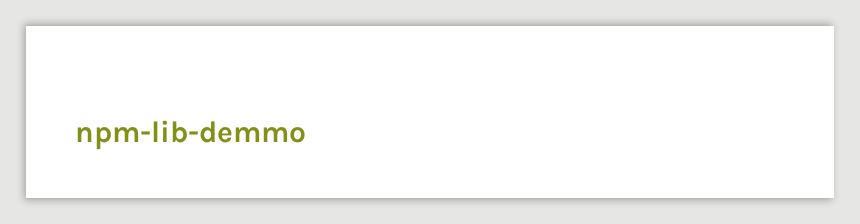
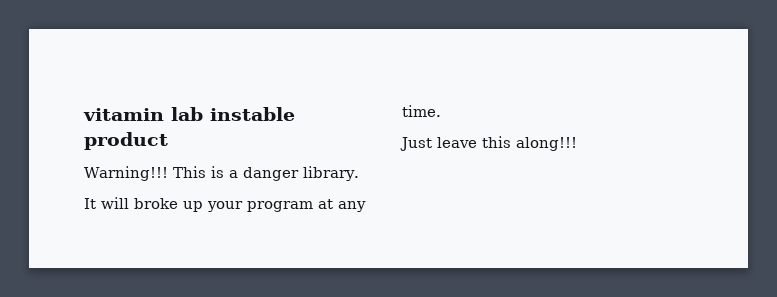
- npm-lib-demmo
+ vitamin lab instable product
+ Warning!!! This is a danger library.
+ It will broke up your program at any time.
+ Just leave this along!!!

